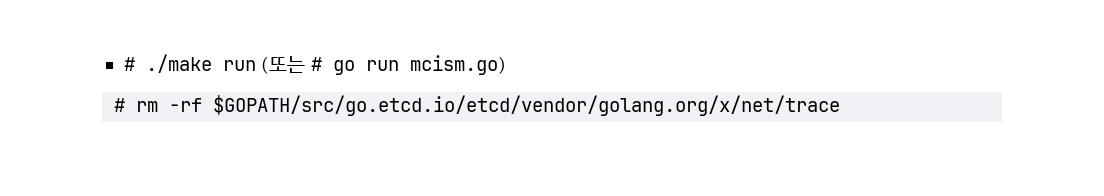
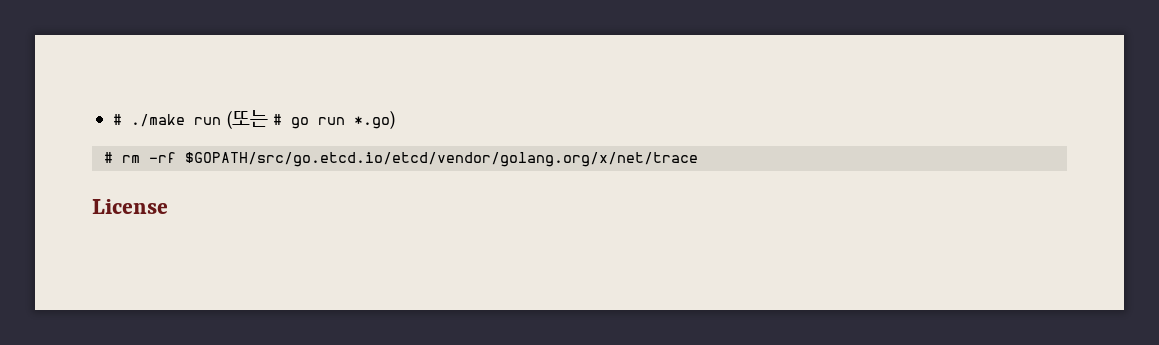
- # ./make run (또는 # go run mcism.go)
+ # ./make run (또는 # go run *.go)
+ License

